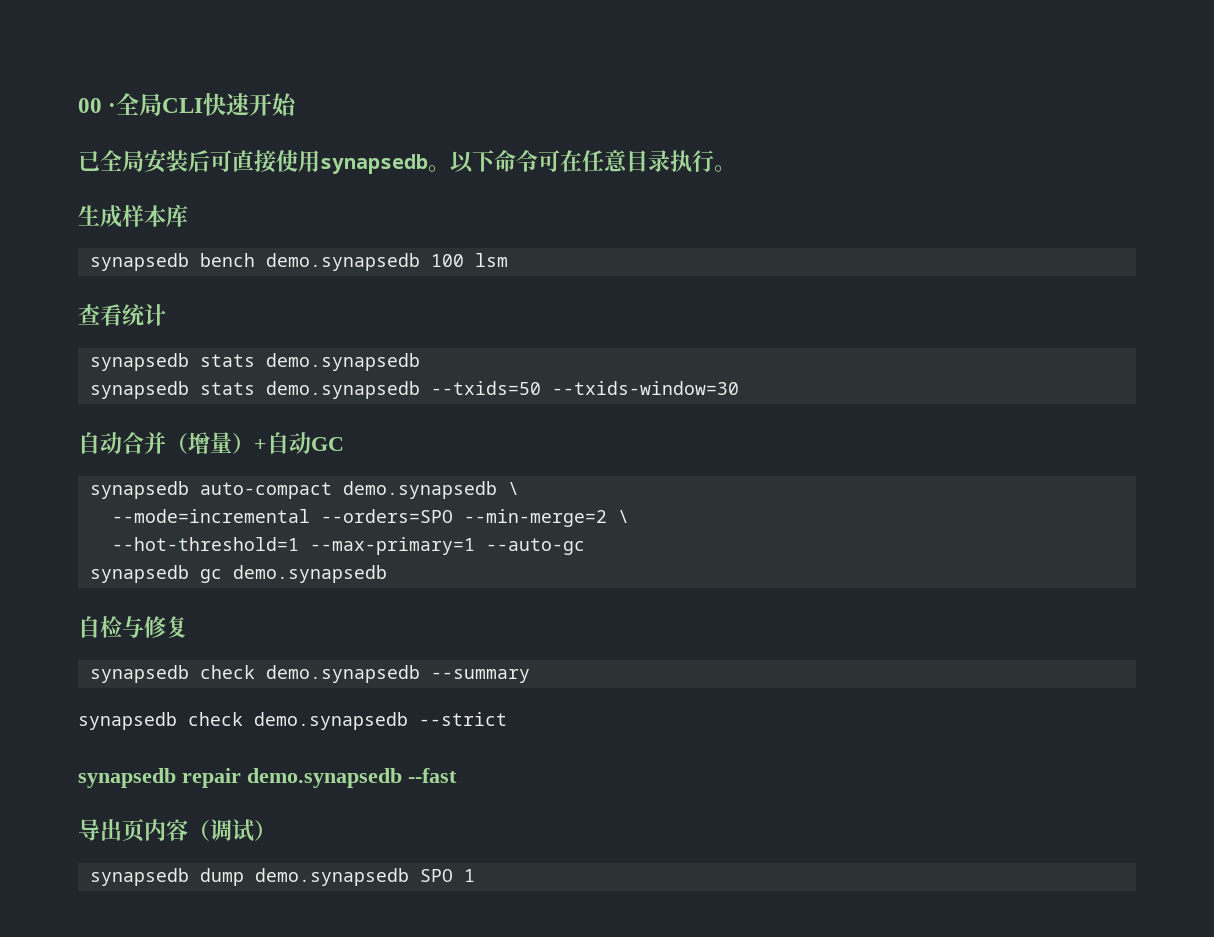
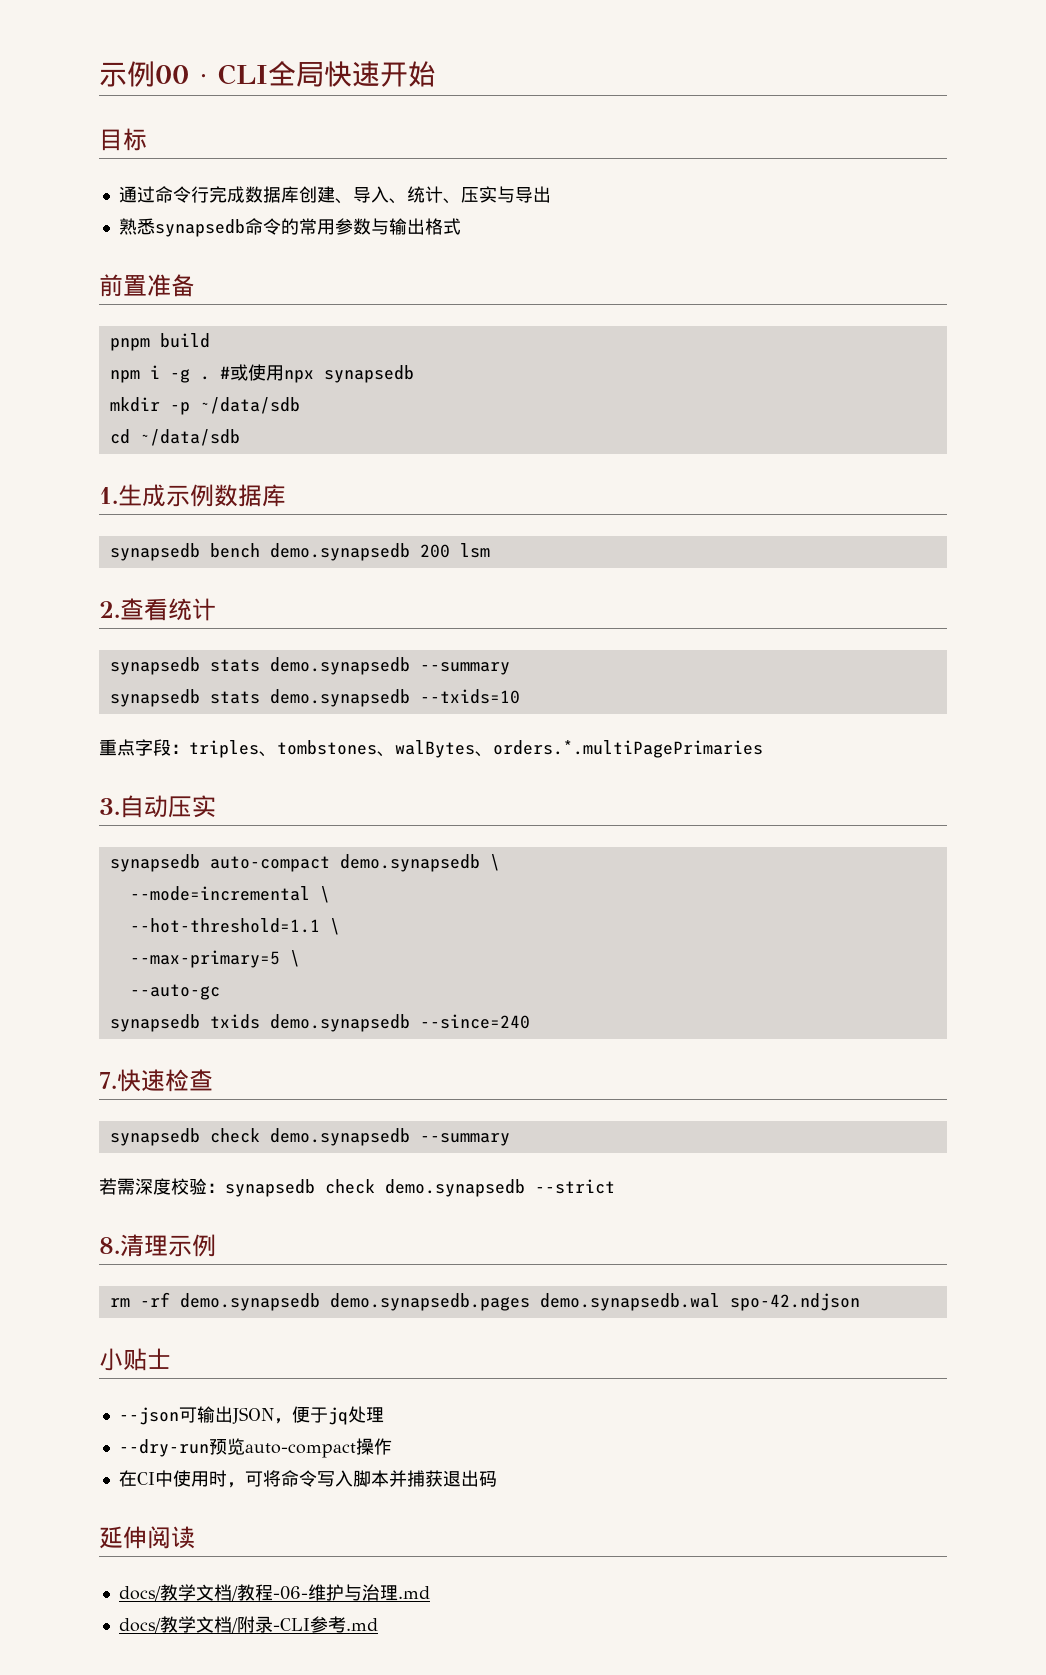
- 00 ·全局CLI快速开始
+ 示例00 · CLI全局快速开始
- 已全局安装后可直接使用synapsedb。以下命令可在任意目录执行。
- 生成样本库
+ 目标
+ 通过命令行完成数据库创建、导入、统计、压实与导出
+ 熟悉synapsedb命令的常用参数与输出格式
+ 前置准备
+ pnpm build
+ npm i -g . #或使用npx synapsedb
+ mkdir -p ~/data/sdb
+ cd ~/data/sdb
+ 1.生成示例数据库
- synapsedb bench demo.synapsedb 100 lsm
+ synapsedb bench demo.synapsedb 200 lsm
- 查看统计
- synapsedb stats demo.synapsedb
- synapsedb stats demo.synapsedb --txids=50 --txids-window=30
- 自动合并（增量）+自动GC
+ 2.查看统计
+ synapsedb stats demo.synapsedb --summary
+ synapsedb stats demo.synapsedb --txids=10
+ 重点字段：triples、tombstones、walBytes、orders.*.multiPagePrimaries
+ 3.自动压实
- --mode=incremental --orders=SPO --min-merge=2 \
- --hot-threshold=1 --max-primary=1 --auto-gc
+ --mode=incremental \
+ --hot-threshold=1.1 \
+ --max-primary=5 \
+ --auto-gc
- synapsedb gc demo.synapsedb
- 自检与修复
+ synapsedb txids demo.synapsedb --since=240
+ 7.快速检查
- synapsedb check demo.synapsedb --strict
+ 若需深度校验：synapsedb check demo.synapsedb --strict
- synapsedb repair demo.synapsedb --fast
- 导出页内容（调试）
- synapsedb dump demo.synapsedb SPO 1
+ 8.清理示例
+ rm -rf demo.synapsedb demo.synapsedb.pages demo.synapsedb.wal spo-42.ndjson
+ 小贴士
+ --json可输出JSON，便于jq处理
+ --dry-run预览auto-compact操作
+ 在CI中使用时，可将命令写入脚本并捕获退出码
+ 延伸阅读
+ docs/教学文档/教程-06-维护与治理.md
+ docs/教学文档/附录-CLI参考.md

